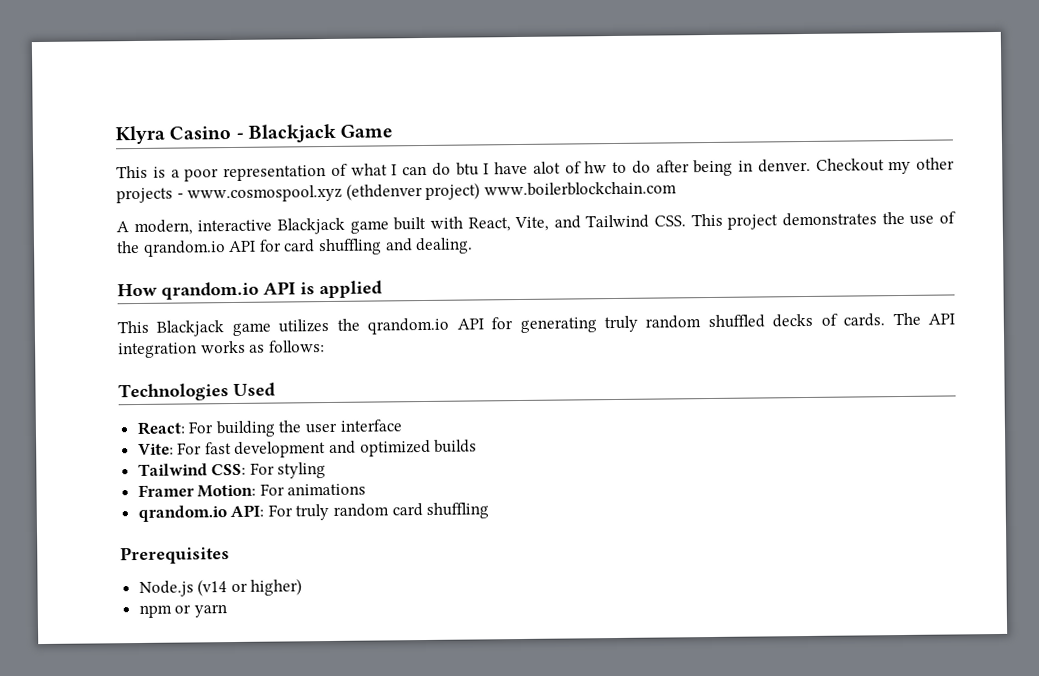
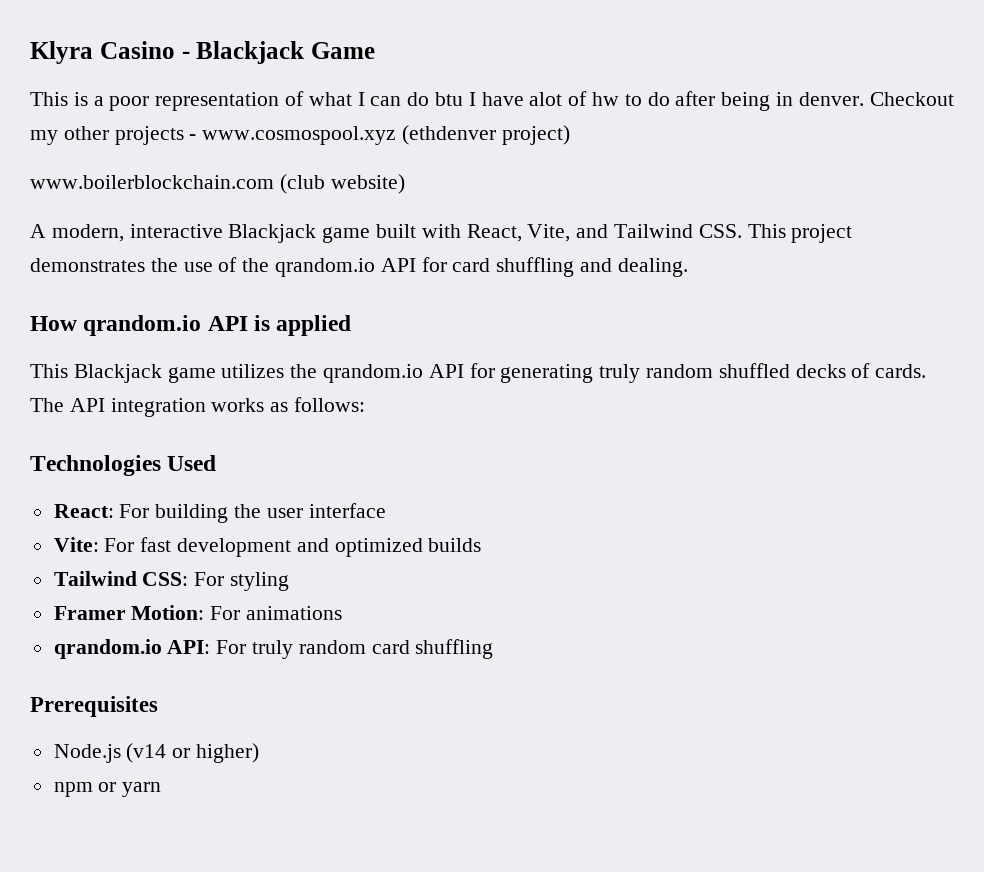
- Checkout my other projects - www.cosmospool.xyz (ethdenver project) www.boilerblockchain.com
+ Checkout my other projects - www.cosmospool.xyz (ethdenver project)
+ www.boilerblockchain.com (club website)

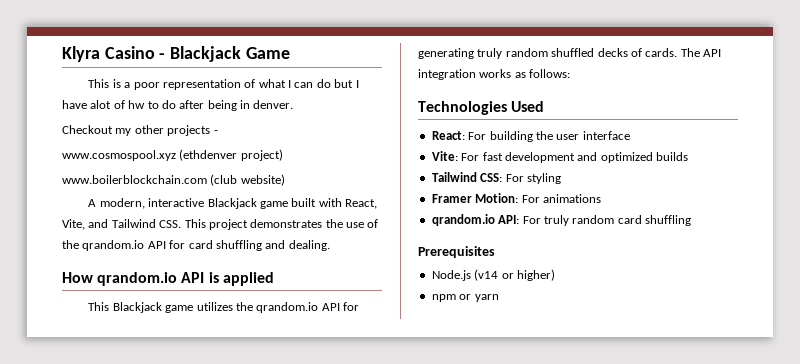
- This is a poor representation of what I can do btu I have alot of hw to do after being in denver. Checkout my other projects - www.cosmospool.xyz (ethdenver project)
+ This is a poor representation of what I can do but I have alot of hw to do after being in denver.
+ Checkout my other projects -
+ www.cosmospool.xyz (ethdenver project)

